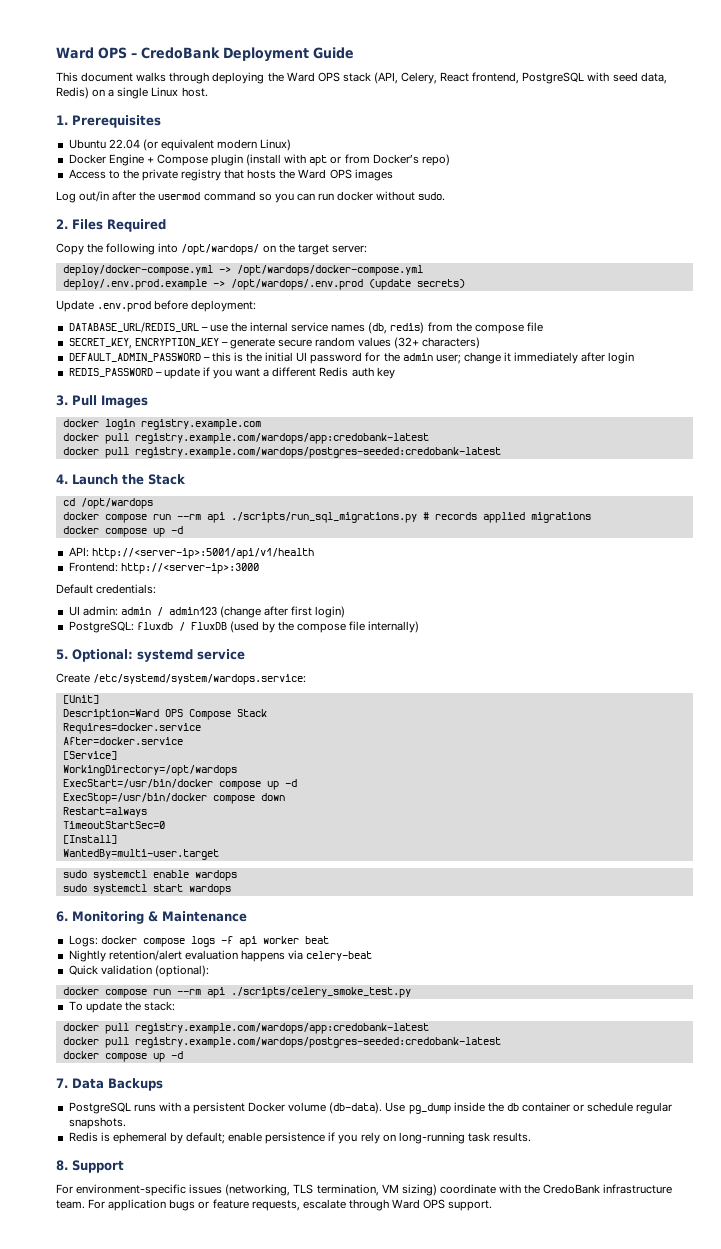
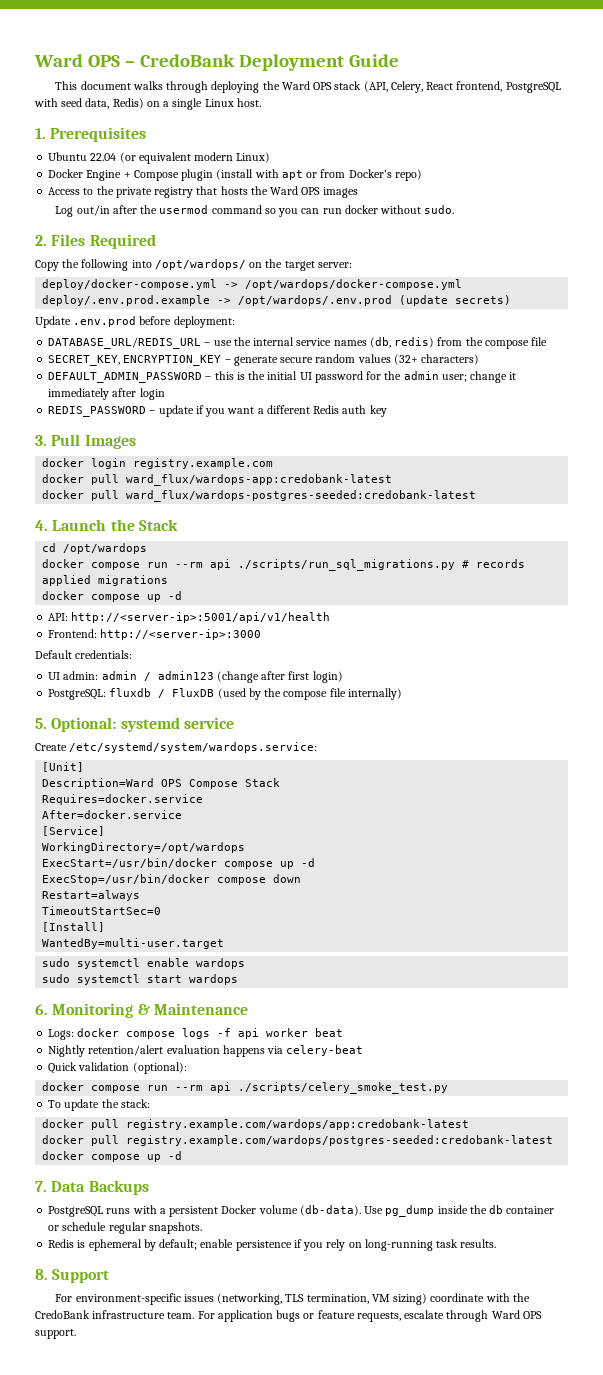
  docker login registry.example.com
- docker pull registry.example.com/wardops/app:credobank-latest
- docker pull registry.example.com/wardops/postgres-seeded:credobank-latest
+ docker pull ward_flux/wardops-app:credobank-latest
+ docker pull ward_flux/wardops-postgres-seeded:credobank-latest

